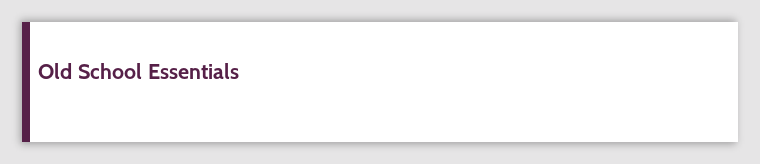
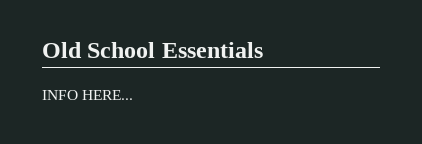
+ INFO HERE...

